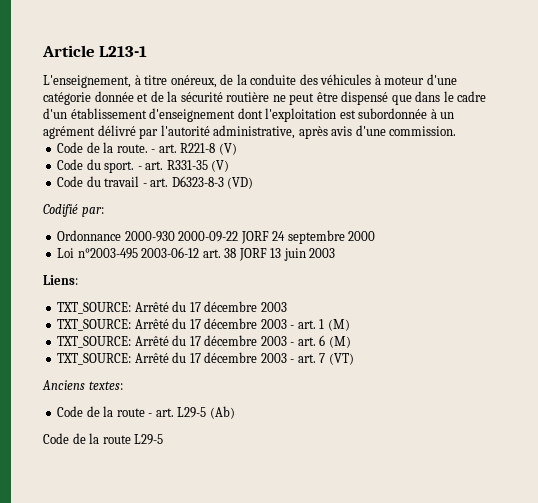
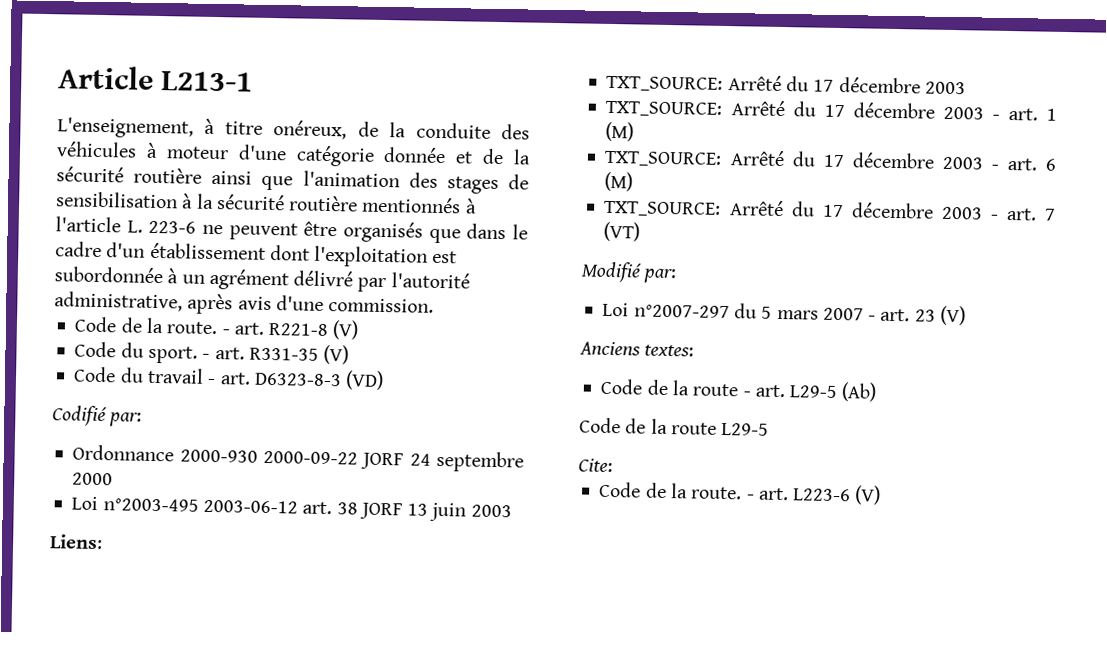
- L'enseignement, à titre onéreux, de la conduite des véhicules à moteur d'une catégorie donnée et de la sécurité routière ne peut être dispensé que dans le cadre d'un établissement d'enseignement dont l'exploitation est subordonnée à un agrément délivré par l'autorité administrative, après avis d'une commission.
+ L'enseignement, à titre onéreux, de la conduite des véhicules à moteur d'une catégorie donnée et de la sécurité routière ainsi que l'animation des stages de sensibilisation à la sécurité routière mentionnés à l'article L. 223-6 ne peuvent être organisés que dans le cadre d'un établissement dont l'exploitation est subordonnée à un agrément délivré par l'autorité administrative, après avis d'une commission.
+ Modifié par:
+ Loi n°2007-297 du 5 mars 2007 - art. 23 (V)
+ Cite:
+ Code de la route. - art. L223-6 (V)

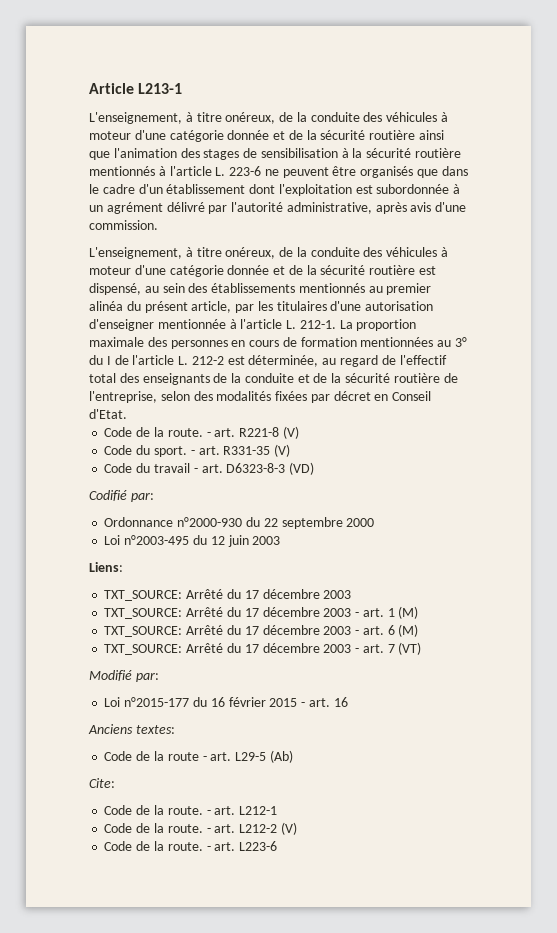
+ L'enseignement, à titre onéreux, de la conduite des véhicules à moteur d'une catégorie donnée et de la sécurité routière est dispensé, au sein des établissements mentionnés au premier alinéa du présent article, par les titulaires d'une autorisation d'enseigner mentionnée à l'article L. 212-1. La proportion maximale des personnes en cours de formation mentionnées au 3° du I de l'article L. 212-2 est déterminée, au regard de l'effectif total des enseignants de la conduite et de la sécurité routière de l'entreprise, selon des modalités fixées par décret en Conseil d'Etat.
- Ordonnance 2000-930 2000-09-22 JORF 24 septembre 2000
+ Ordonnance n°2000-930 du 22 septembre 2000
- Loi n°2003-495 2003-06-12 art. 38 JORF 13 juin 2003
+ Loi n°2003-495 du 12 juin 2003
- Loi n°2007-297 du 5 mars 2007 - art. 23 (V)
+ Loi n°2015-177 du 16 février 2015 - art. 16
- Code de la route L29-5
  Cite:
+ Code de la route. - art. L212-1
+ Code de la route. - art. L212-2 (V)
- - art. L223-6 (V)
+ - art. L223-6

